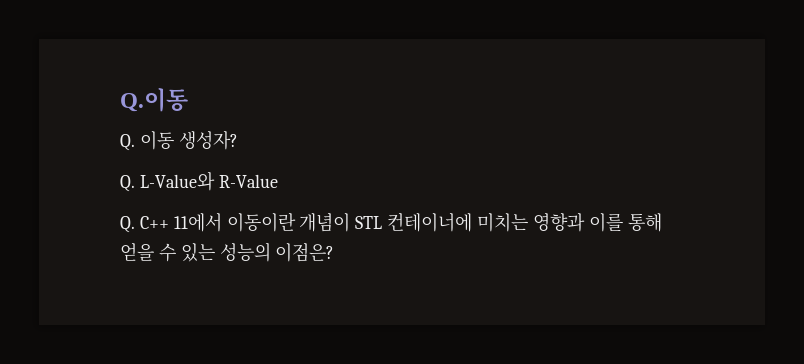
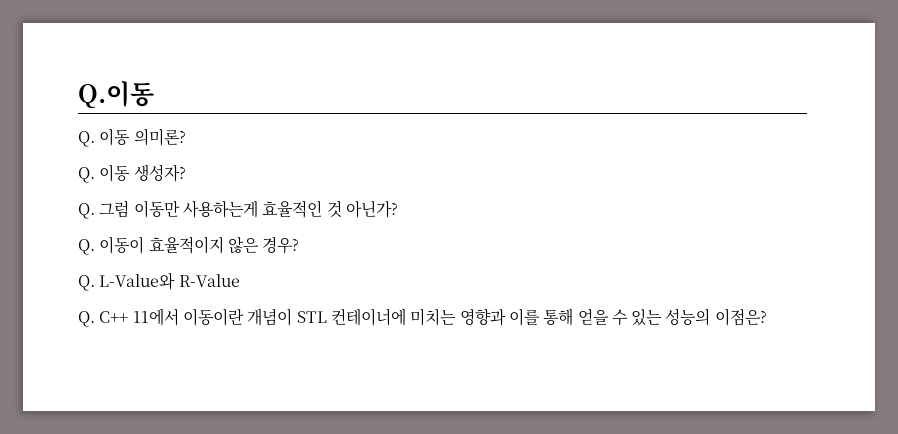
+ Q. 이동 의미론?
+ Q. 그럼 이동만 사용하는게 효율적인 것 아닌가?
+ Q. 이동이 효율적이지 않은 경우?

